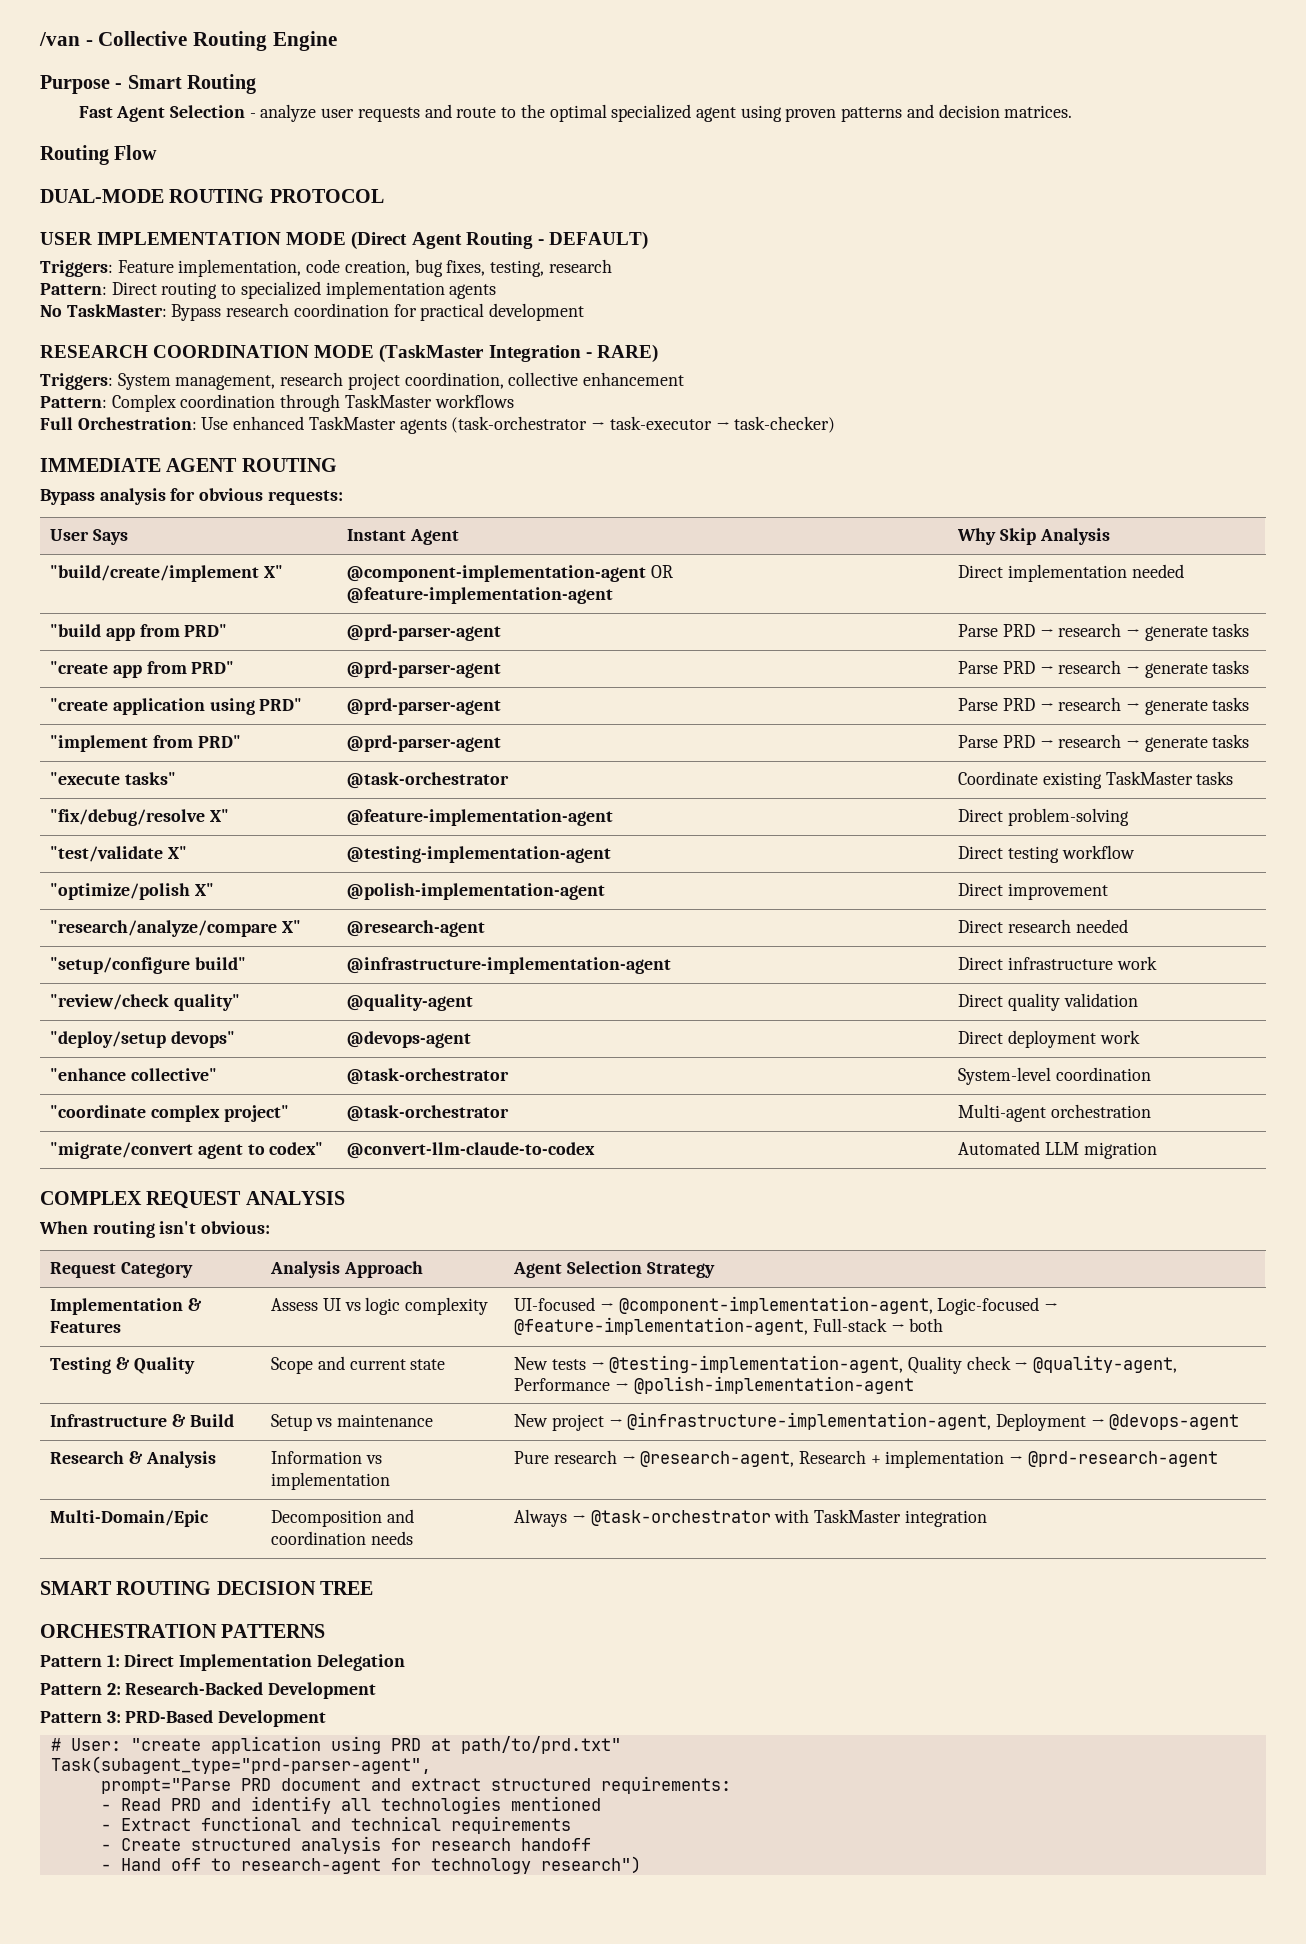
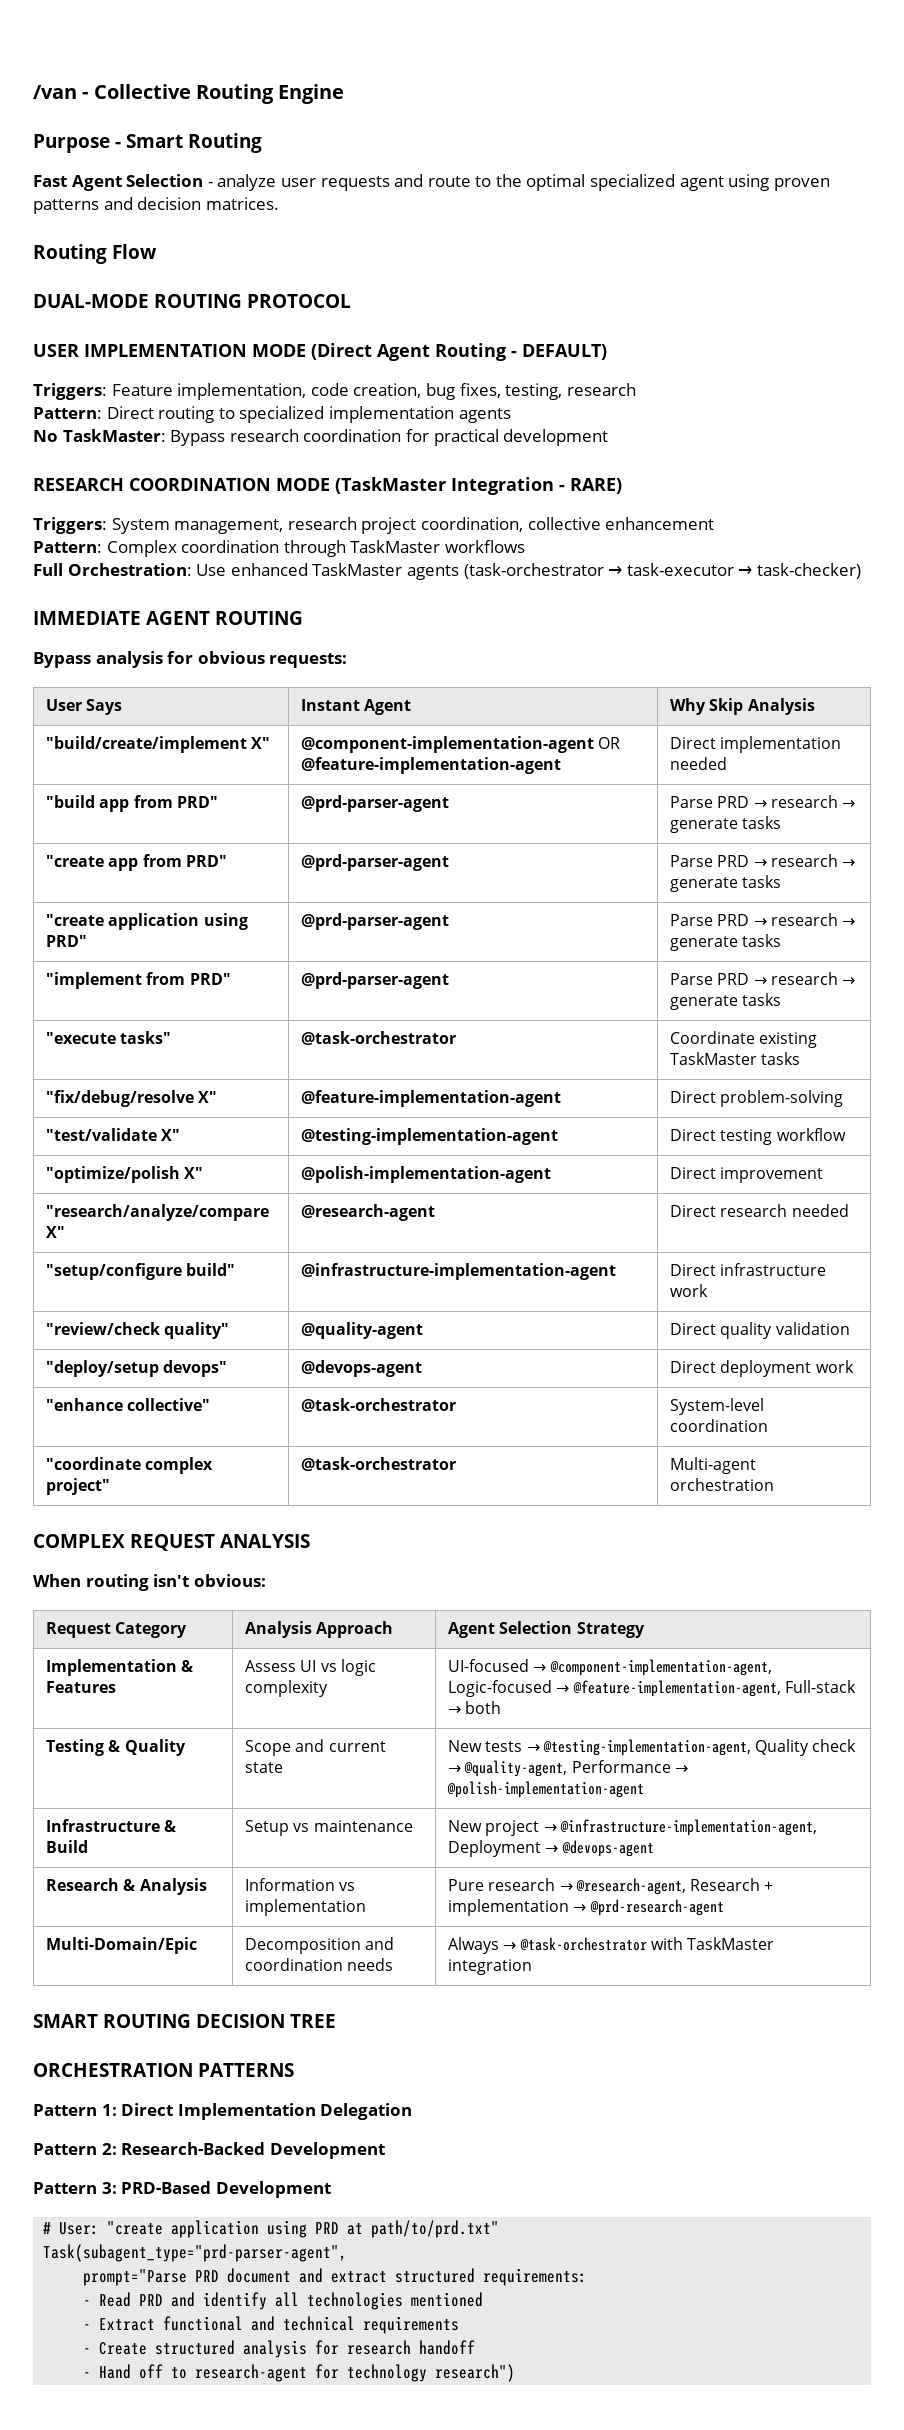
- "migrate/convert agent to codex" | @convert-llm-claude-to-codex | Automated LLM migration

